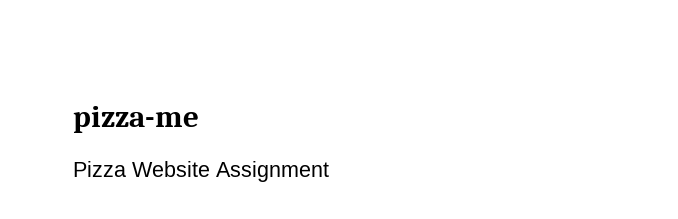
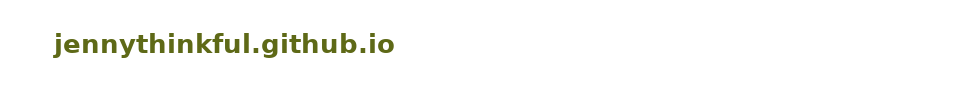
- pizza-me
- Pizza Website Assignment
+ jennythinkful.github.io

